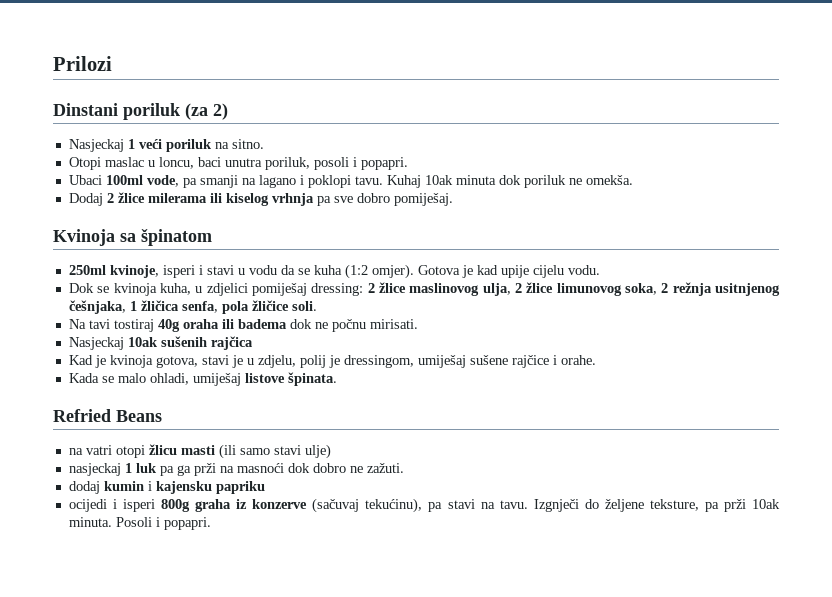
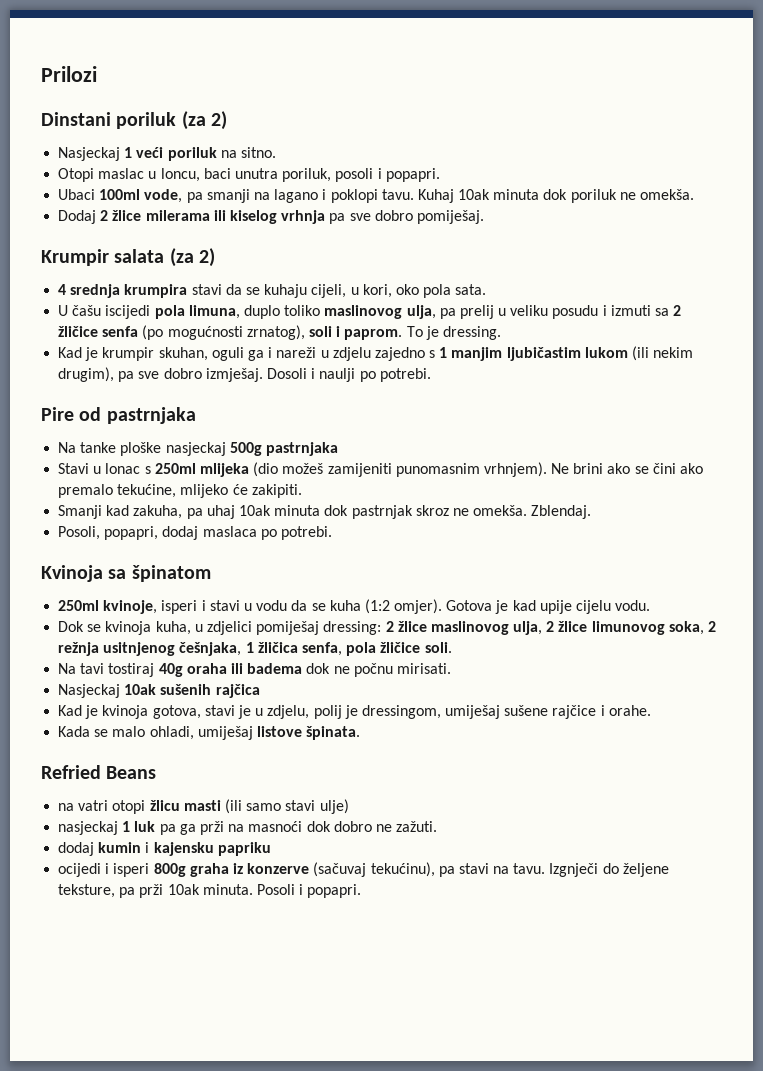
+ Krumpir salata (za 2)
+ 4 srednja krumpira stavi da se kuhaju cijeli, u kori, oko pola sata.
+ U čašu iscijedi pola limuna, duplo toliko maslinovog ulja, pa prelij u veliku posudu i izmuti sa 2 žličice senfa (po mogućnosti zrnatog), soli i paprom. To je dressing.
+ Kad je krumpir skuhan, oguli ga i nareži u zdjelu zajedno s 1 manjim ljubičastim lukom (ili nekim drugim), pa sve dobro izmješaj. Dosoli i naulji po potrebi.
+ Pire od pastrnjaka
+ Na tanke ploške nasjeckaj 500g pastrnjaka
+ Stavi u lonac s 250ml mlijeka (dio možeš zamijeniti punomasnim vrhnjem). Ne brini ako se čini ako premalo tekućine, mlijeko će zakipiti.
+ Smanji kad zakuha, pa uhaj 10ak minuta dok pastrnjak skroz ne omekša. Zblendaj.
+ Posoli, popapri, dodaj maslaca po potrebi.

